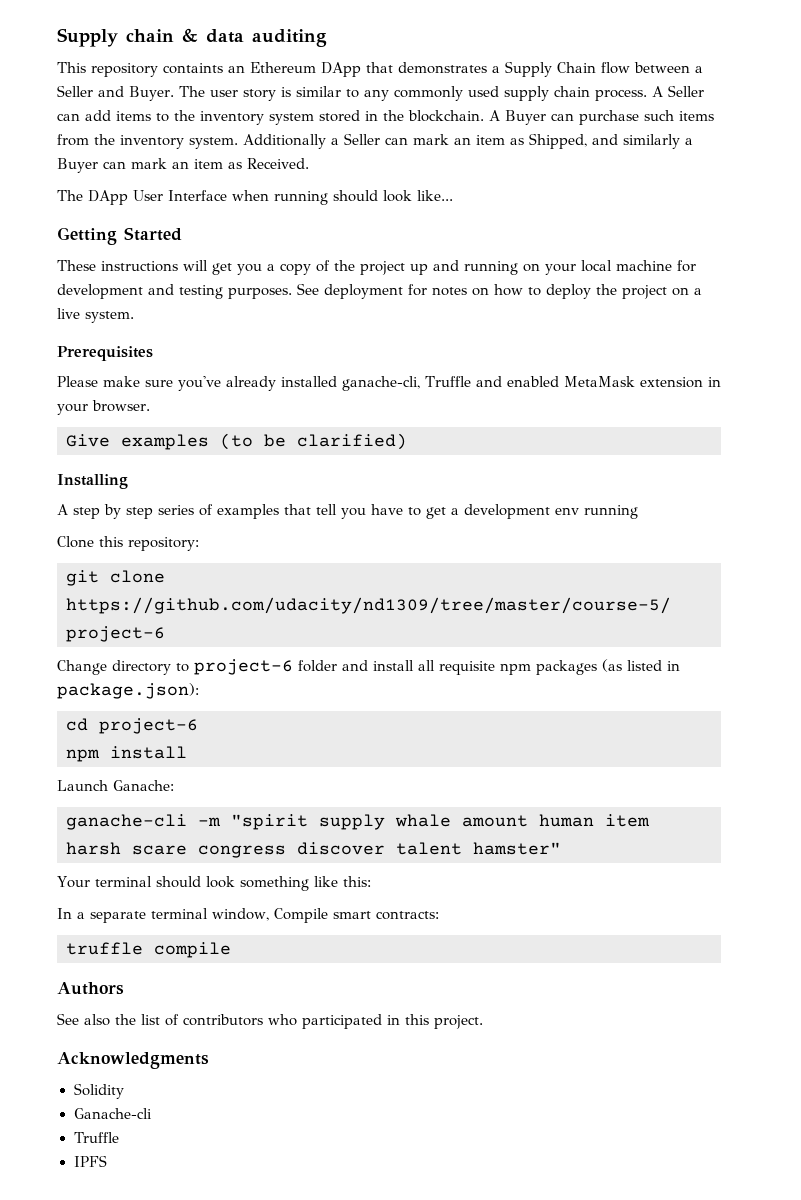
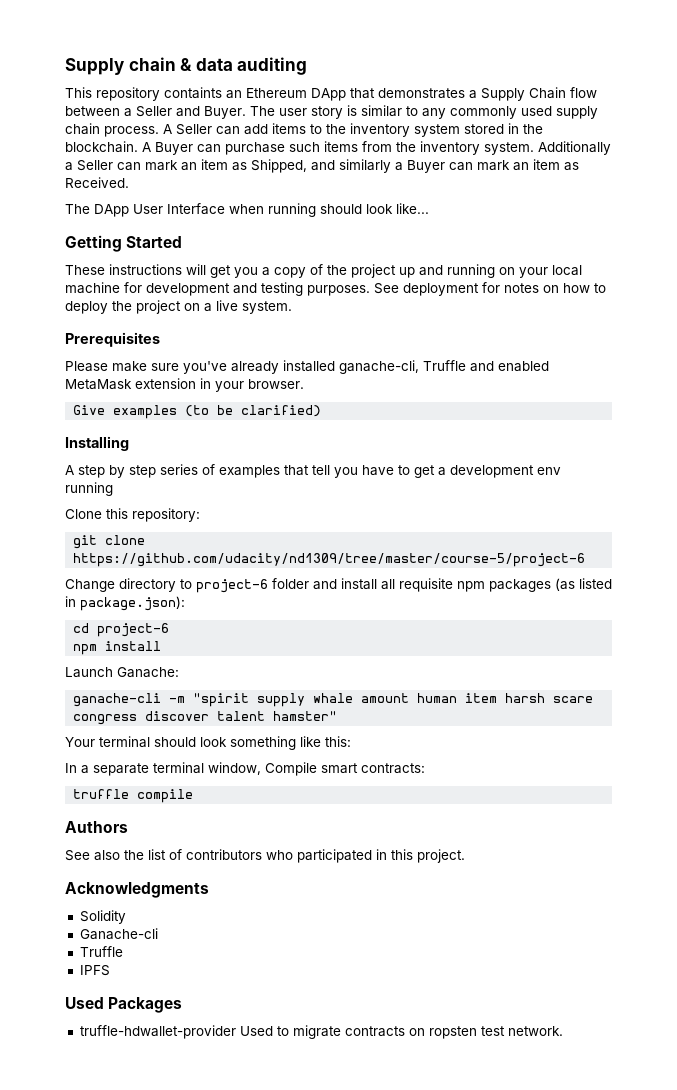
+ Used Packages
+ truffle-hdwallet-provider Used to migrate contracts on ropsten test network.

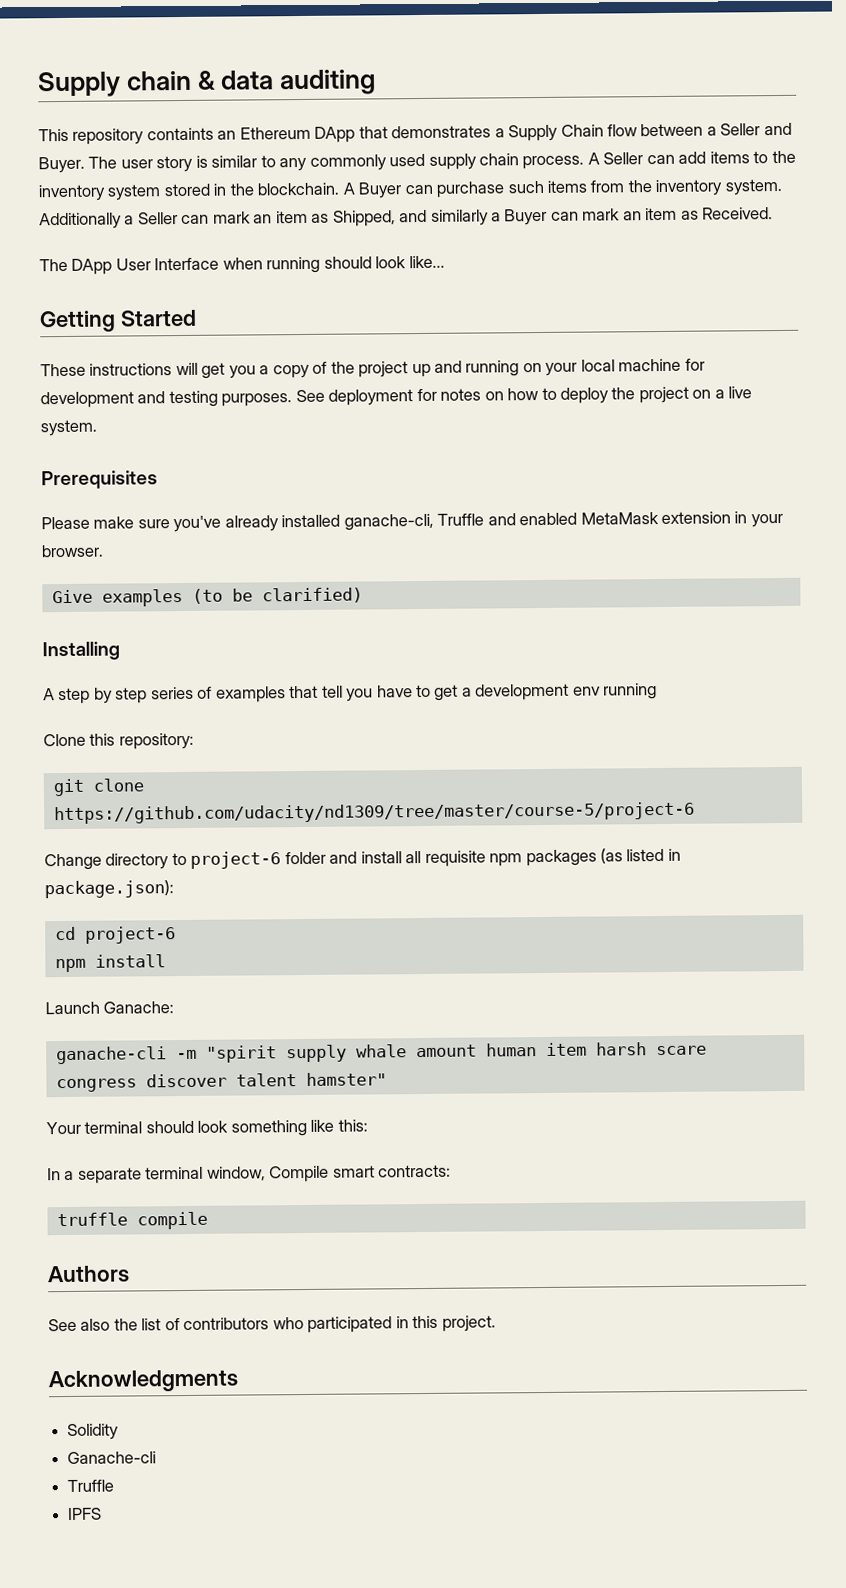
- Used Packages
- truffle-hdwallet-provider Used to migrate contracts on ropsten test network.

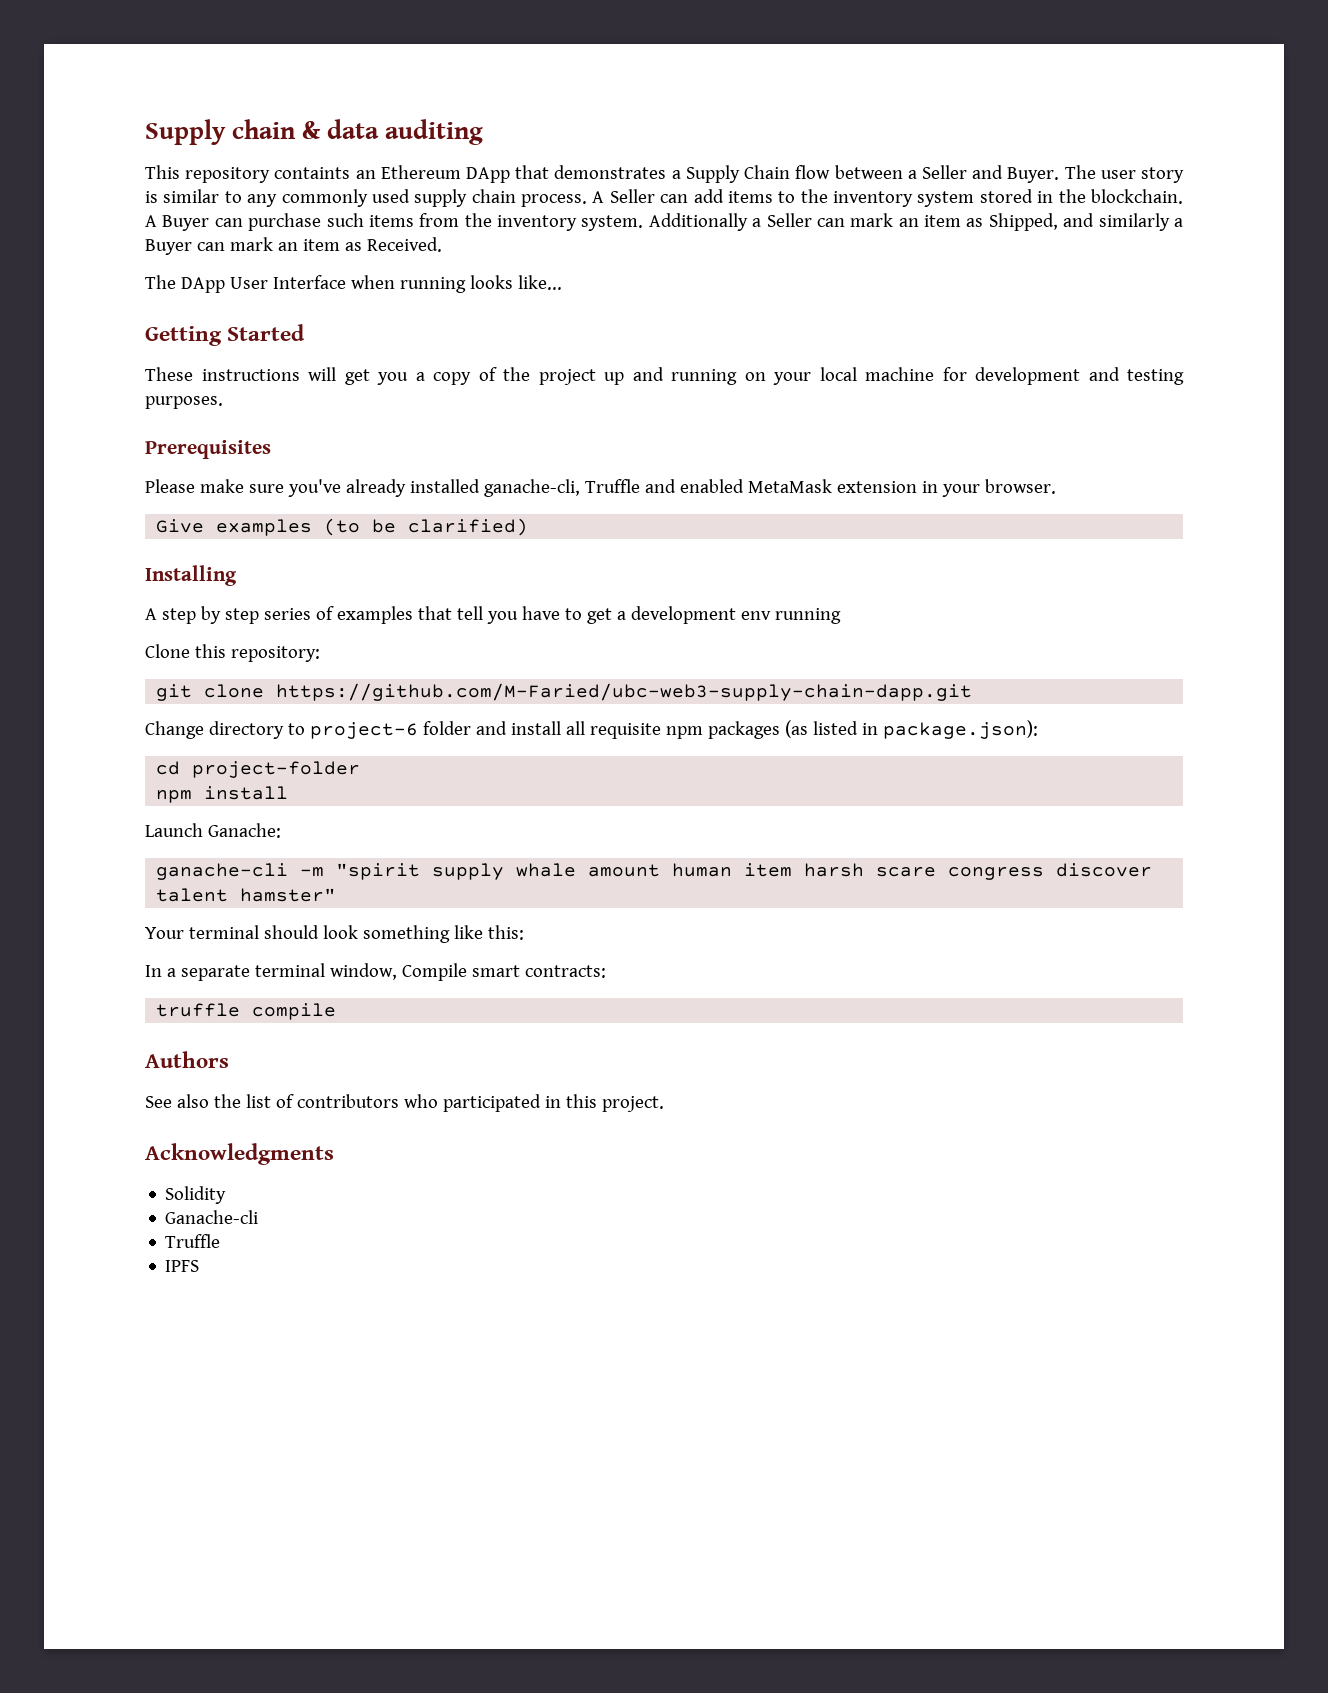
- The DApp User Interface when running should look like...
+ The DApp User Interface when running looks like...
- See deployment for notes on how to deploy the project on a live system.
- git clone https://github.com/udacity/nd1309/tree/master/course-5/project-6
+ git clone https://github.com/M-Faried/ubc-web3-supply-chain-dapp.git
- cd project-6
+ cd project-folder

